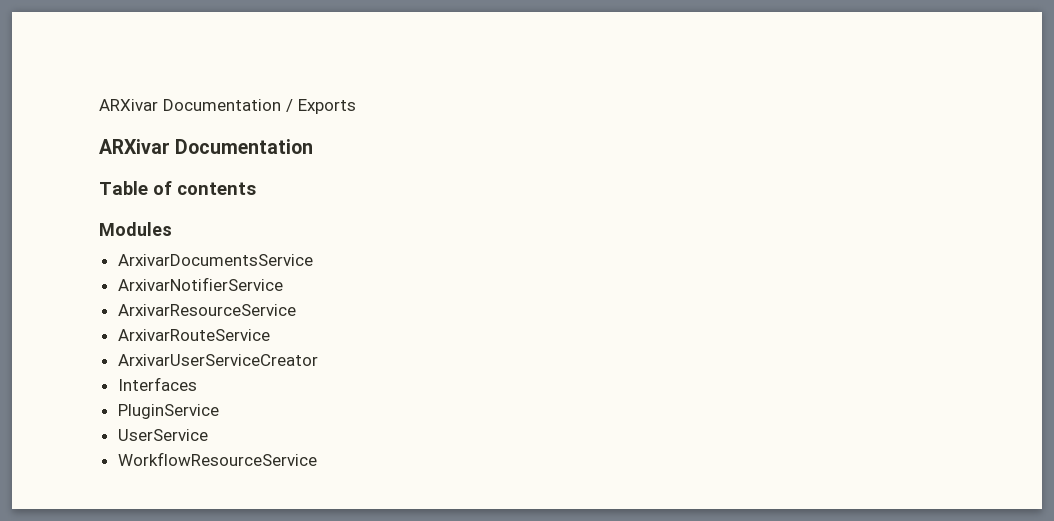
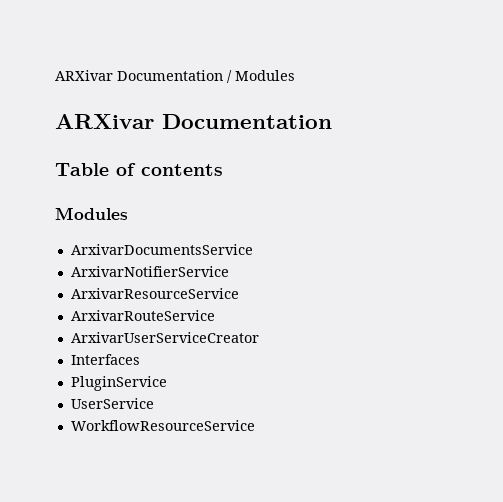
- ARXivar Documentation / Exports
+ ARXivar Documentation / Modules

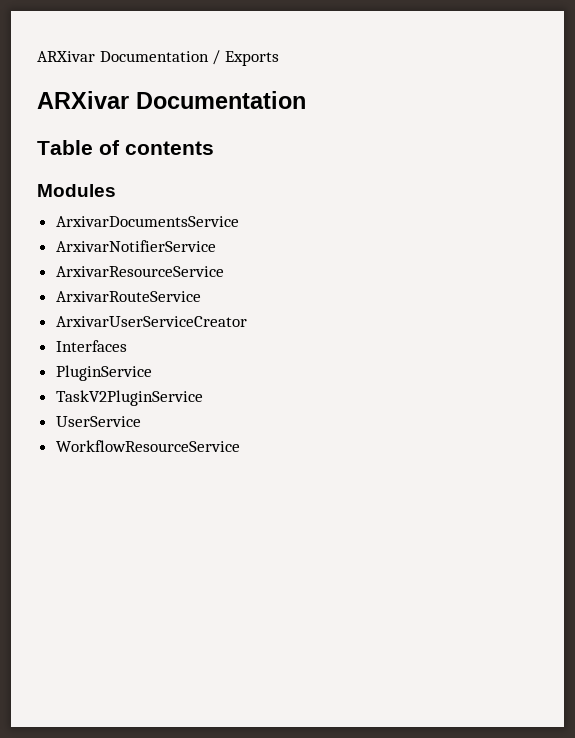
- ARXivar Documentation / Modules
+ ARXivar Documentation / Exports
+ TaskV2PluginService

